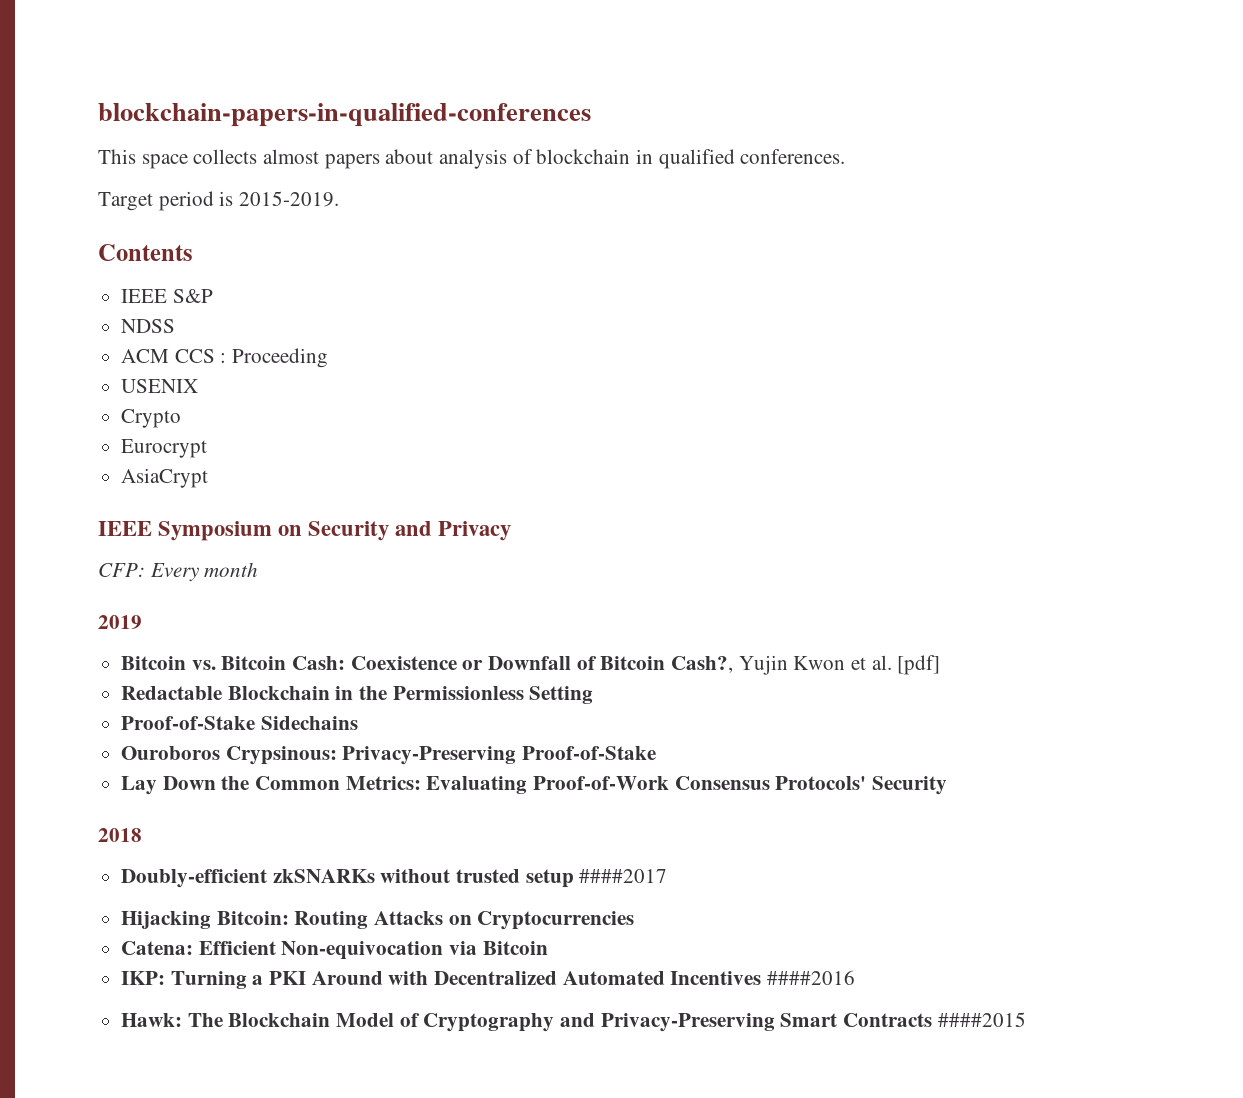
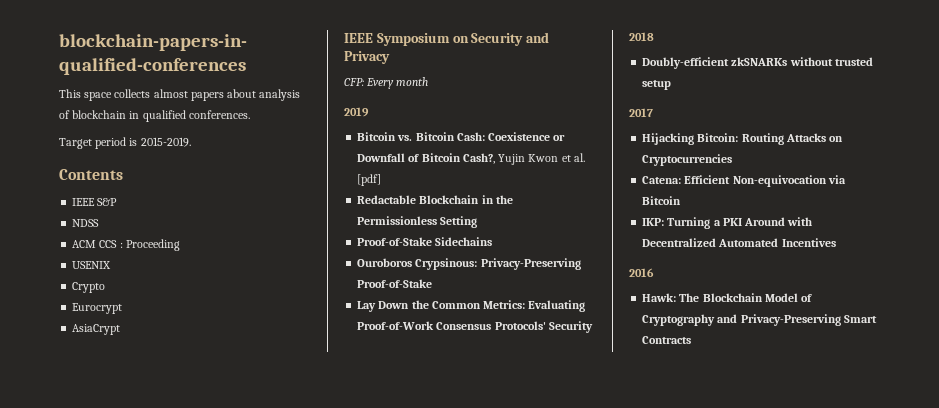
- Doubly-efficient zkSNARKs without trusted setup ####2017
+ Doubly-efficient zkSNARKs without trusted setup
+ 2017
- IKP: Turning a PKI Around with Decentralized Automated Incentives ####2016
+ IKP: Turning a PKI Around with Decentralized Automated Incentives
+ 2016
- Hawk: The Blockchain Model of Cryptography and Privacy-Preserving Smart Contracts ####2015
+ Hawk: The Blockchain Model of Cryptography and Privacy-Preserving Smart Contracts

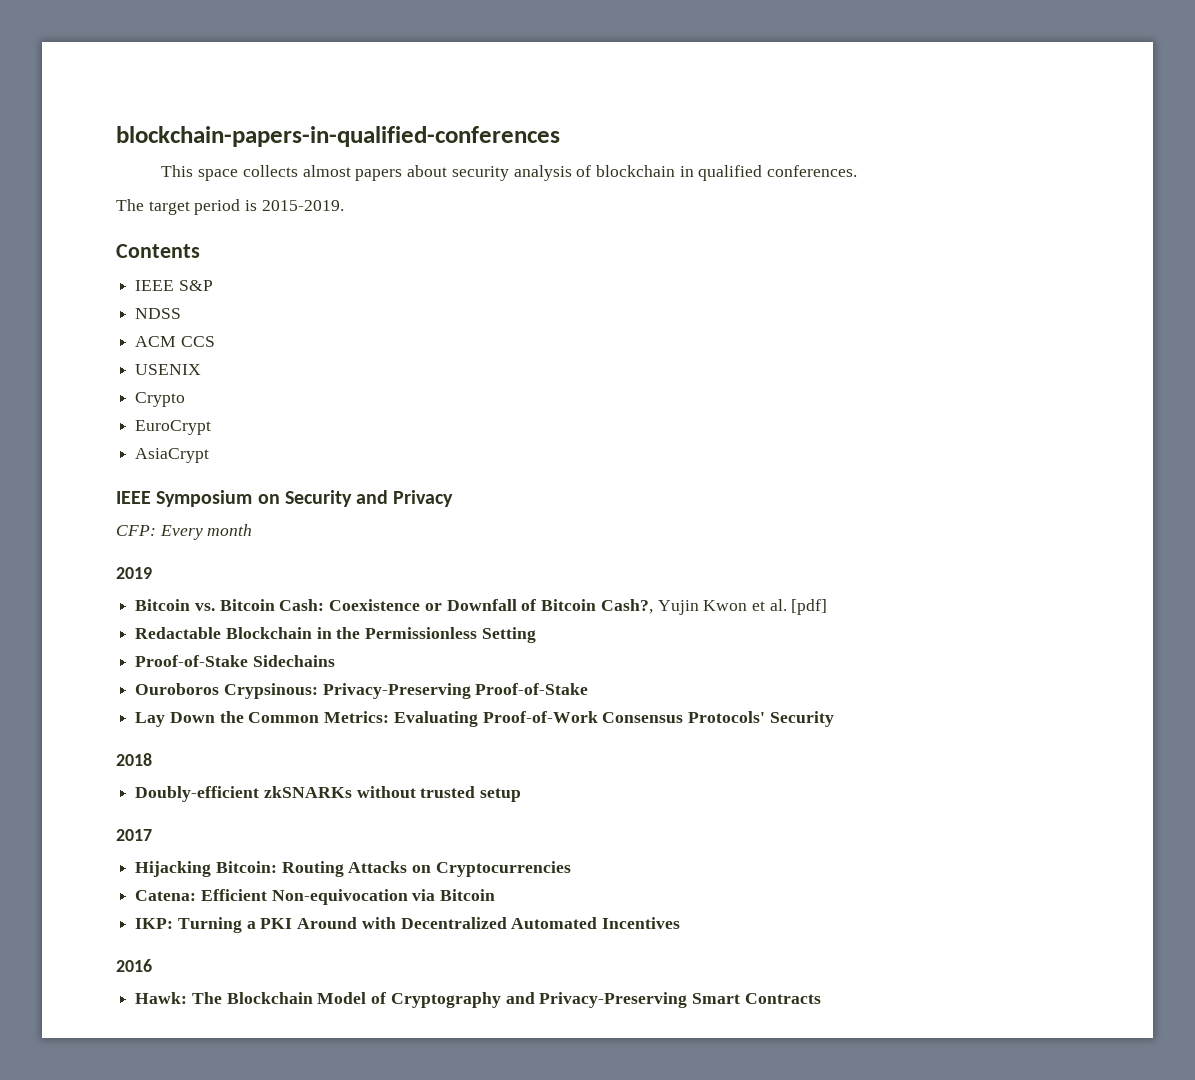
- This space collects almost papers about analysis of blockchain in qualified conferences.
+ This space collects almost papers about security analysis of blockchain in qualified conferences.
- Target period is 2015-2019.
+ The target period is 2015-2019.
- ACM CCS : Proceeding
+ ACM CCS
- Eurocrypt
+ EuroCrypt

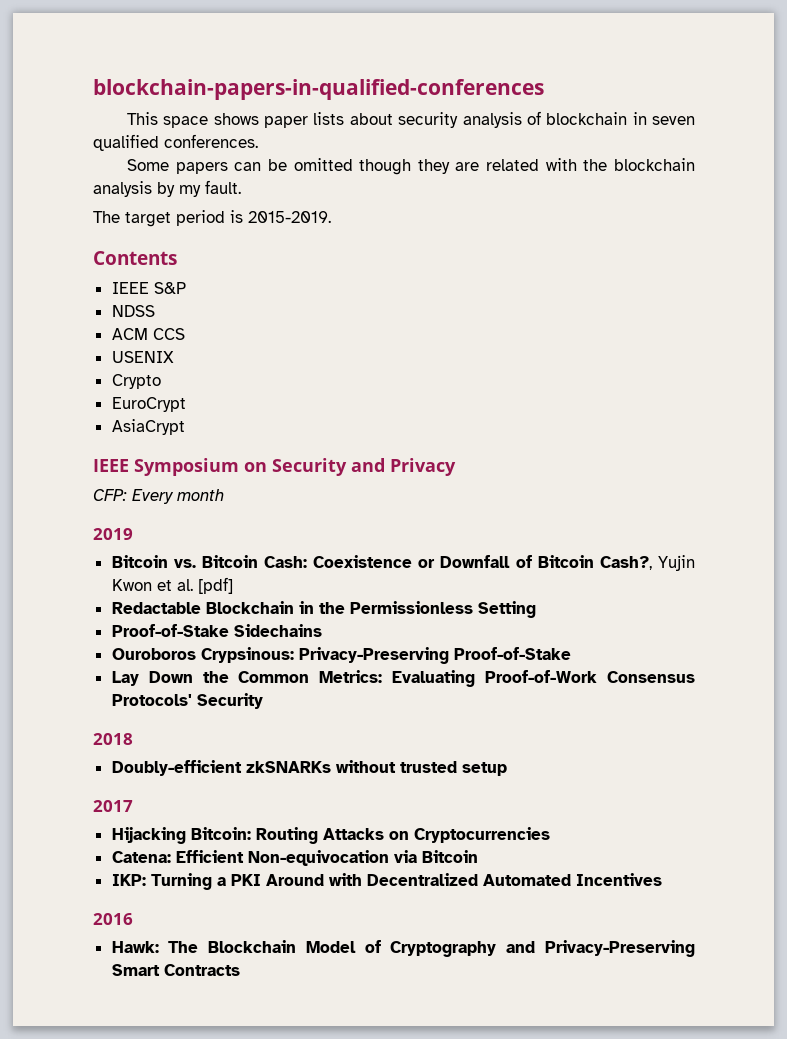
- This space collects almost papers about security analysis of blockchain in qualified conferences.
+ This space shows paper lists about security analysis of blockchain in seven qualified conferences.
+ Some papers can be omitted though they are related with the blockchain analysis by my fault.

